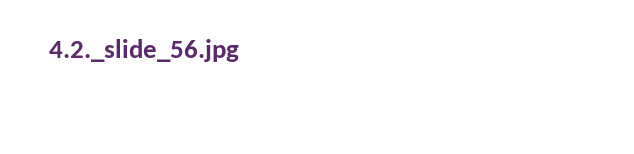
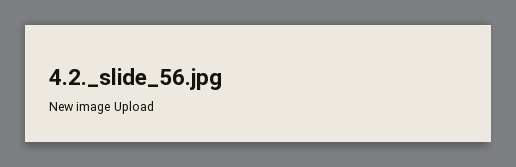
+ New image Upload

